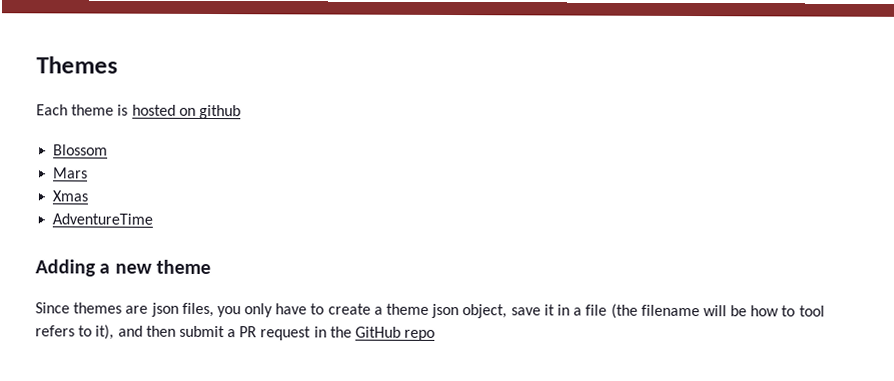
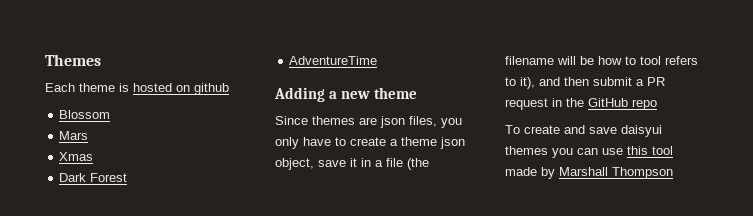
+ Dark Forest
+ To create and save daisyui themes you can use this tool made by Marshall Thompson

